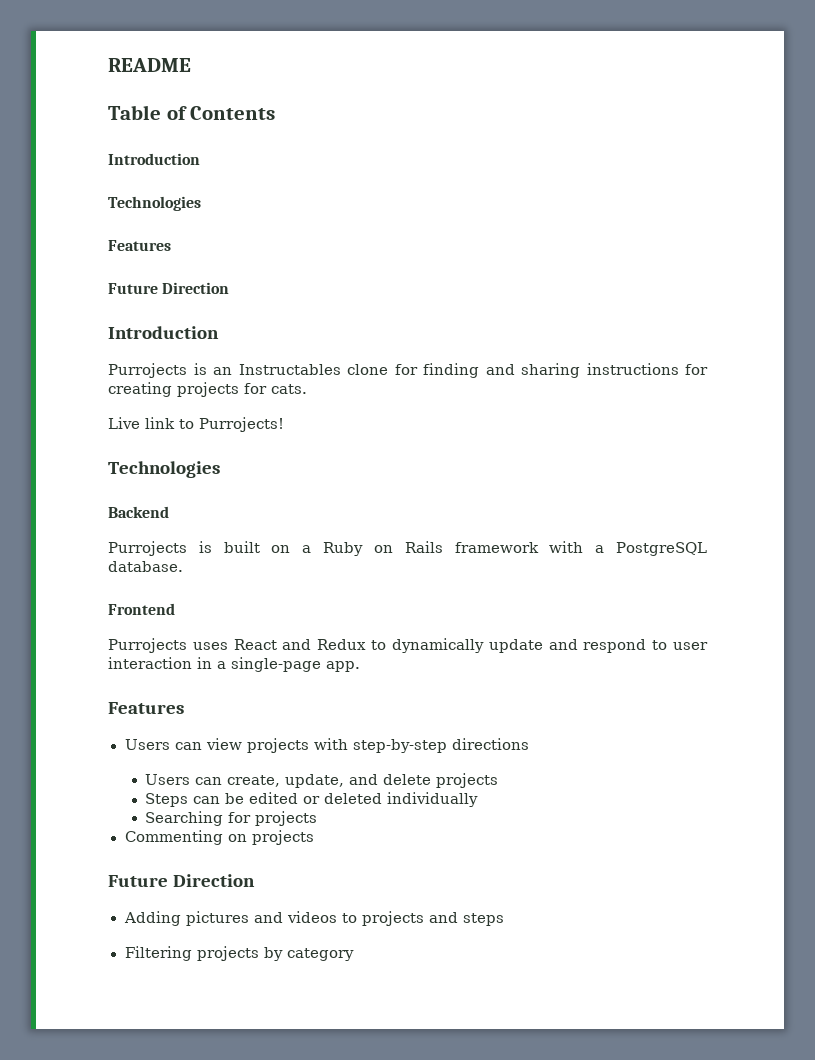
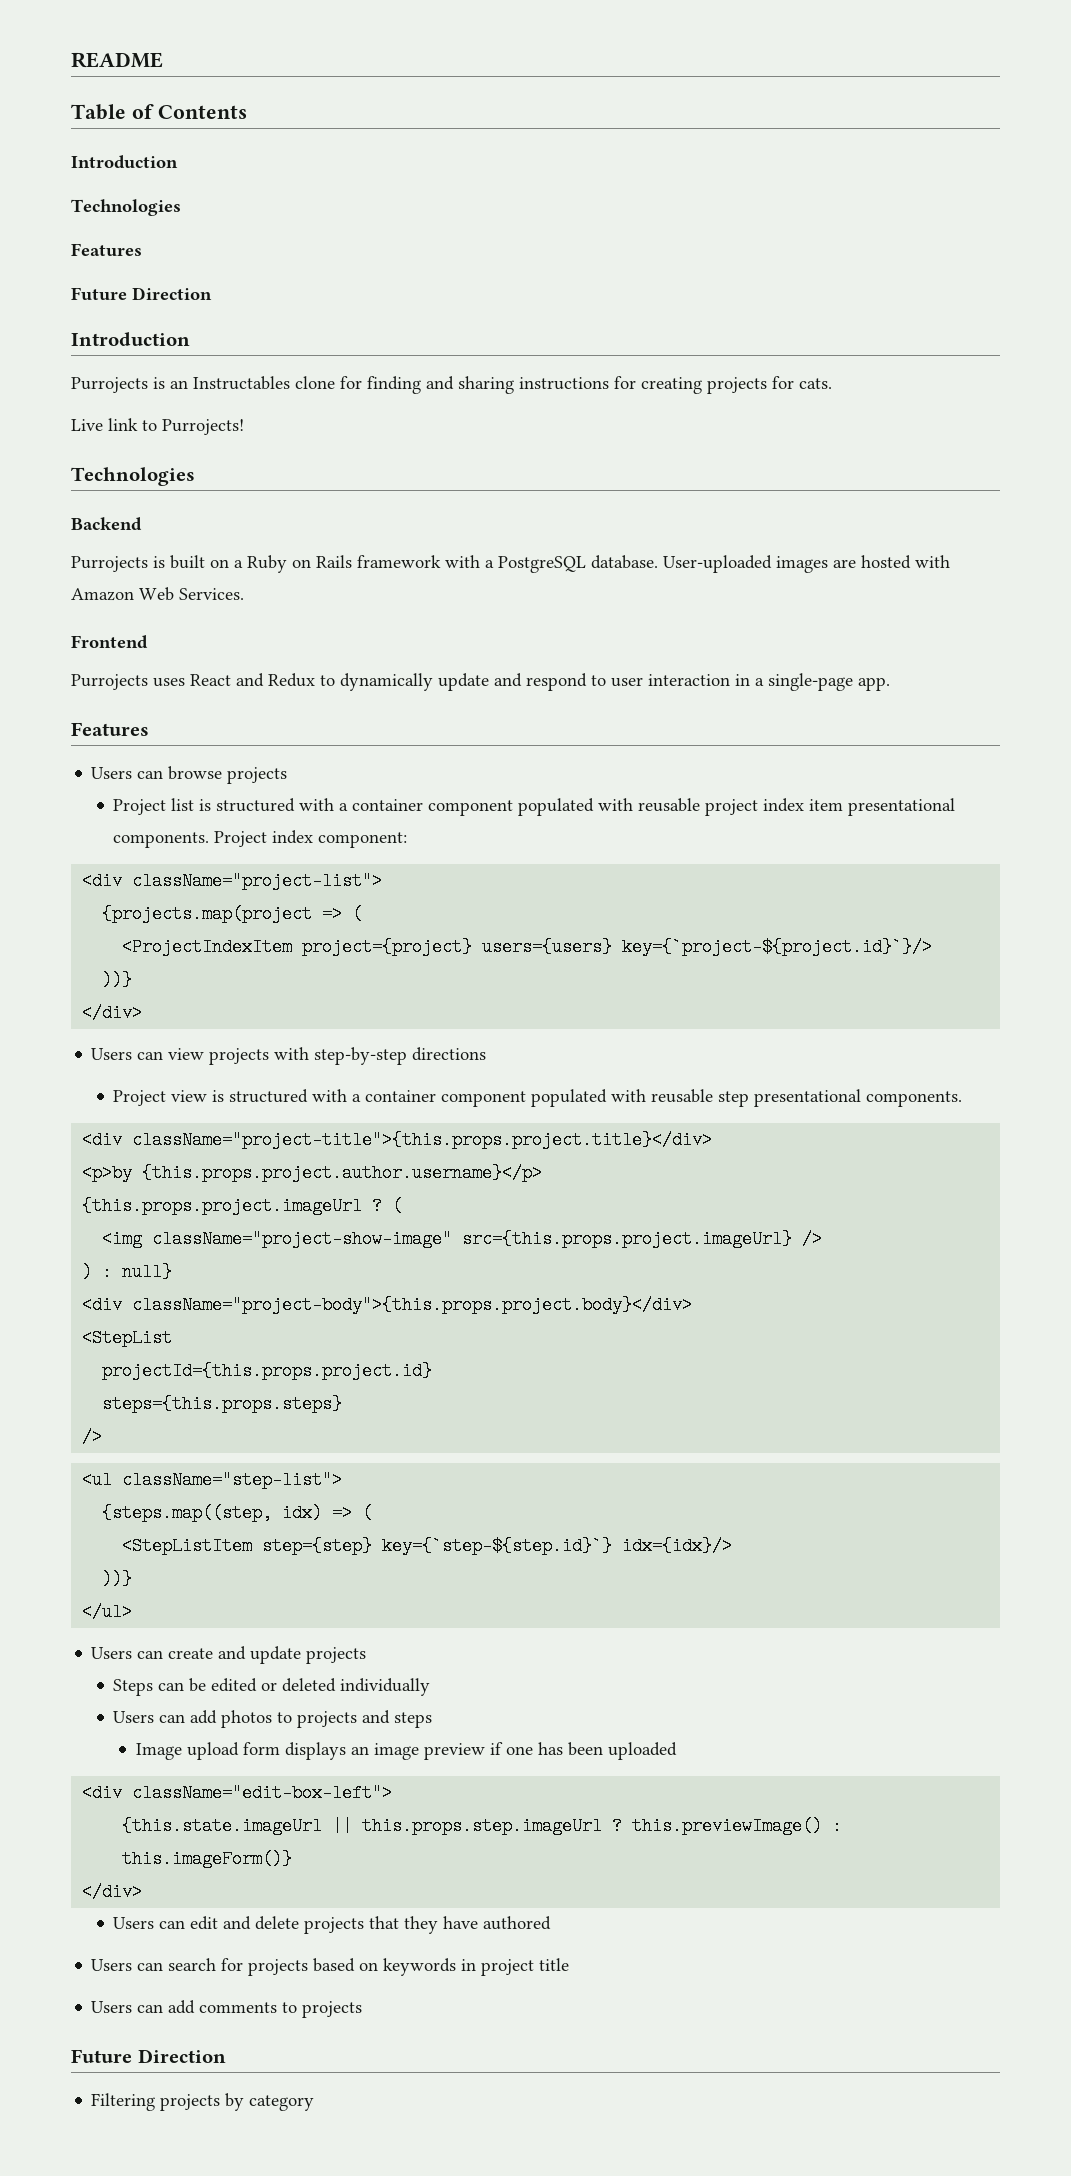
+ User-uploaded images are hosted with Amazon Web Services.
+ Users can browse projects
+ Project list is structured with a container component populated with reusable project index item presentational components. Project index component:
+ <div className="project-list">
+ {projects.map(project => (
+ <ProjectIndexItem project={project} users={users} key={`project-${project.id}`}/>
+ ))}
+ </div>
- Users can create, update, and delete projects
+ Project view is structured with a container component populated with reusable step presentational components.
+ <div className="project-title">{this.props.project.title}</div>
+ <p>by {this.props.project.author.username}</p>
+ {this.props.project.imageUrl ? (
+ <img className="project-show-image" src={this.props.project.imageUrl} />
+ ) : null}
+ <div className="project-body">{this.props.project.body}</div>
+ <StepList
+ projectId={this.props.project.id}
+ steps={this.props.steps}
+ />
+ <ul className="step-list">
+ {steps.map((step, idx) => (
+ <StepListItem step={step} key={`step-${step.id}`} idx={idx}/>
+ ))}
+ </ul>
+ Users can create and update projects
- Searching for projects
- Commenting on projects
+ Users can add photos to projects and steps
+ Image upload form displays an image preview if one has been uploaded
+ <div className="edit-box-left">
+ {this.state.imageUrl || this.props.step.imageUrl ? this.previewImage() : this.imageForm()}
+ </div>
+ Users can edit and delete projects that they have authored
+ Users can search for projects based on keywords in project title
+ Users can add comments to projects
  Future Direction
- Adding pictures and videos to projects and steps

